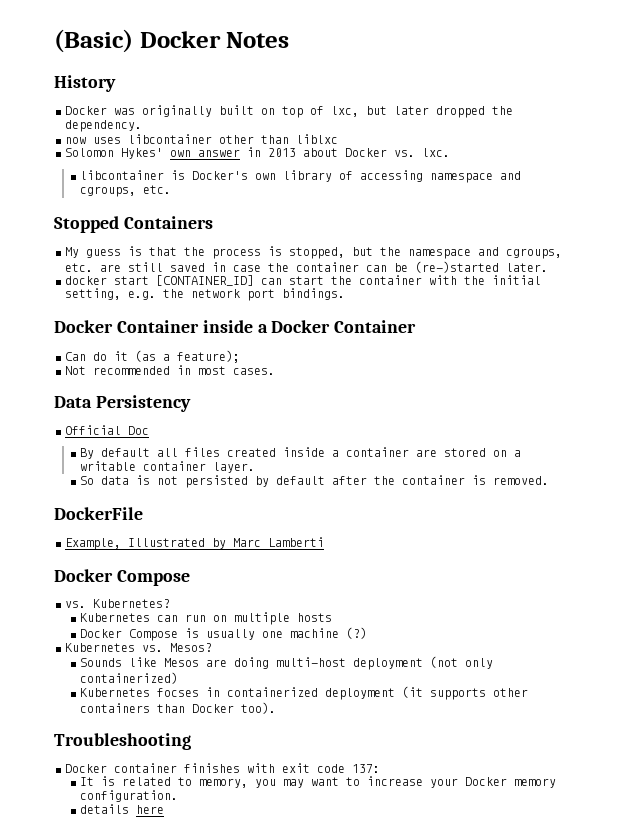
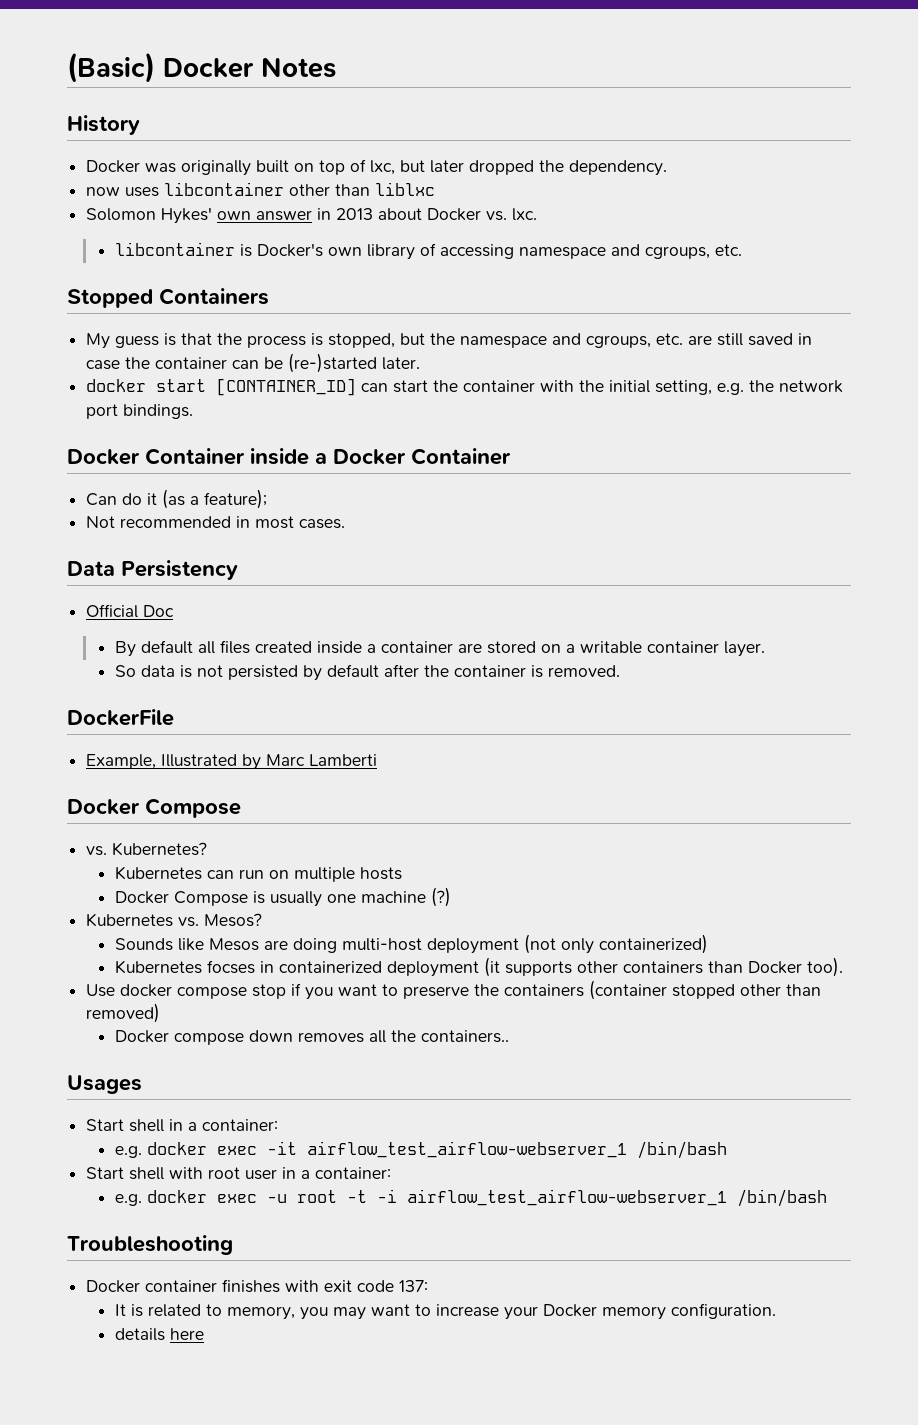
+ Use docker compose stop if you want to preserve the containers (container stopped other than removed)
+ Docker compose down removes all the containers..
+ Usages
+ Start shell in a container:
+ e.g. docker exec -it airflow_test_airflow-webserver_1 /bin/bash
+ Start shell with root user in a container:
+ e.g. docker exec -u root -t -i airflow_test_airflow-webserver_1 /bin/bash

